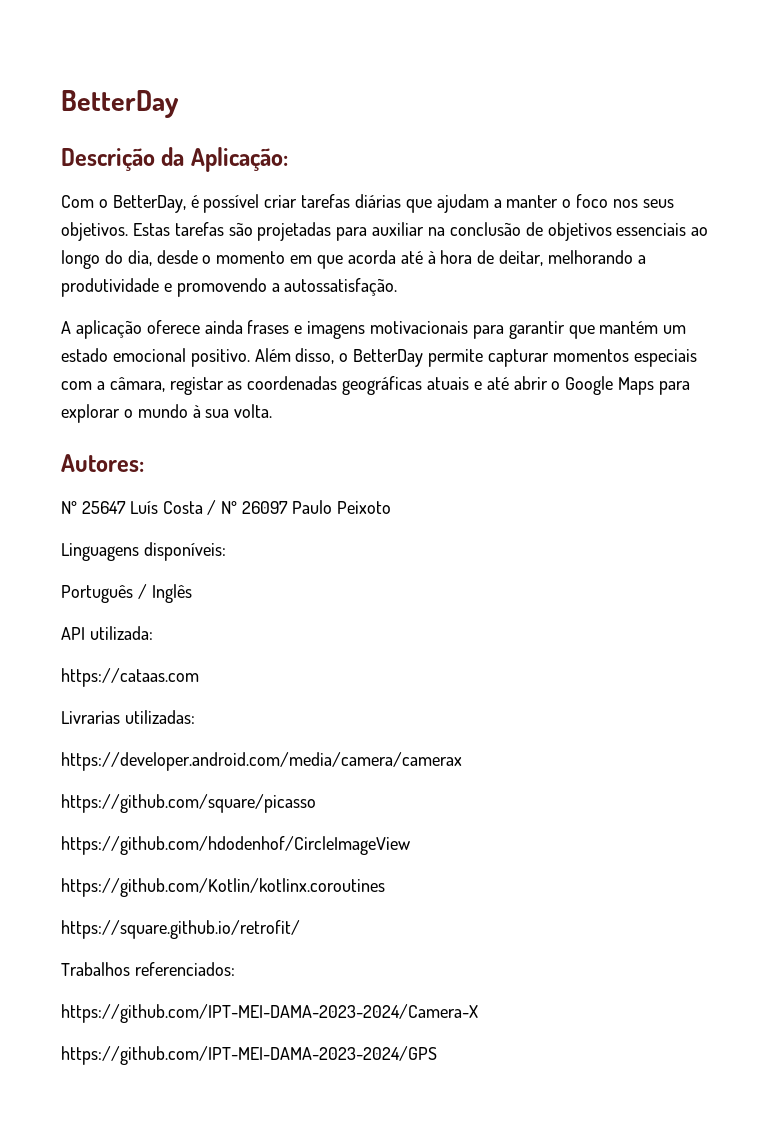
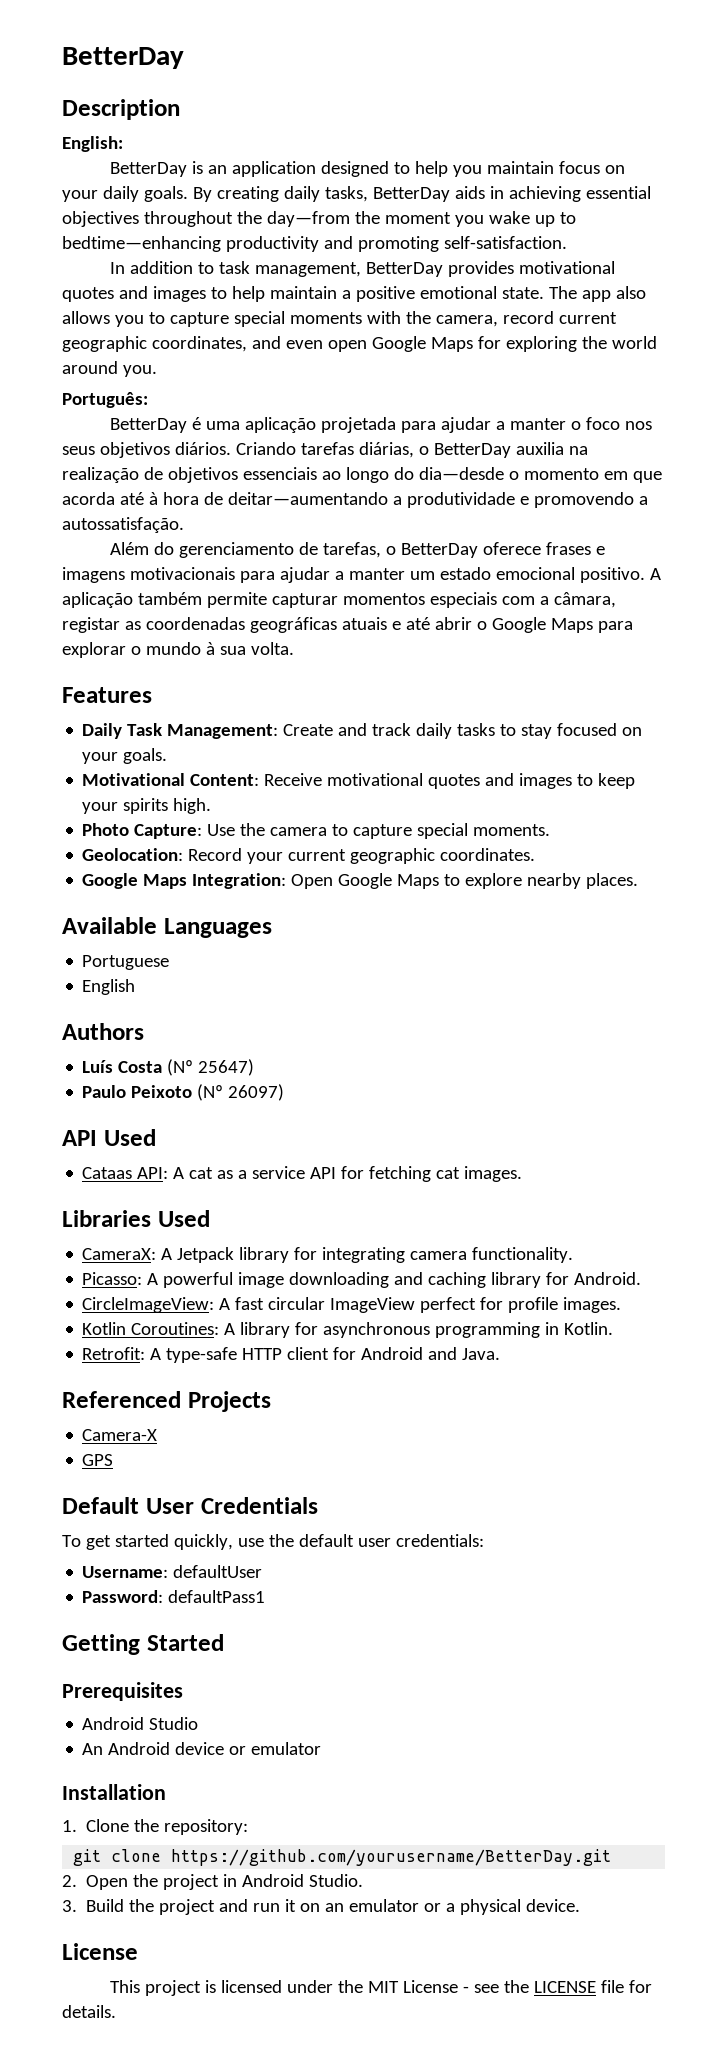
- Descrição da Aplicação:
- Com o BetterDay, é possível criar tarefas diárias que ajudam a manter o foco nos seus objetivos. Estas tarefas são projetadas para auxiliar na conclusão de objetivos essenciais ao longo do dia, desde o momento em que acorda até à hora de deitar, melhorando a produtividade e promovendo a autossatisfação.
+ Description
+ English:
+ BetterDay is an application designed to help you maintain focus on your daily goals. By creating daily tasks, BetterDay aids in achieving essential objectives throughout the day—from the moment you wake up to bedtime—enhancing productivity and promoting self-satisfaction.
+ In addition to task management, BetterDay provides motivational quotes and images to help maintain a positive emotional state. The app also allows you to capture special moments with the camera, record current geographic coordinates, and even open Google Maps for exploring the world around you.
+ Português:
+ BetterDay é uma aplicação projetada para ajudar a manter o foco nos seus objetivos diários. Criando tarefas diárias, o BetterDay auxilia na realização de objetivos essenciais ao longo do dia—desde o momento em que acorda até à hora de deitar—aumentando a produtividade e promovendo a autossatisfação.
- A aplicação oferece ainda frases e imagens motivacionais para garantir que mantém um estado emocional positivo.
+ Além do gerenciamento de tarefas, o BetterDay oferece frases e imagens motivacionais para ajudar a manter um estado emocional positivo.
- Além disso, o BetterDay permite capturar momentos especiais com a câmara, registar as coordenadas geográficas atuais e até abrir o Google Maps para explorar o mundo à sua volta.
+ A aplicação também permite capturar momentos especiais com a câmara, registar as coordenadas geográficas atuais e até abrir o Google Maps para explorar o mundo à sua volta.
- Autores:
- Nº 25647 Luís Costa / Nº 26097 Paulo Peixoto
- Linguagens disponíveis:
- Português / Inglês
- API utilizada:
- https://cataas.com
- Livrarias utilizadas:
- https://developer.android.com/media/camera/camerax
- https://github.com/square/picasso
- https://github.com/hdodenhof/CircleImageView
- https://github.com/Kotlin/kotlinx.coroutines
- https://square.github.io/retrofit/
- Trabalhos referenciados:
- https://github.com/IPT-MEI-DAMA-2023-2024/Camera-X
- https://github.com/IPT-MEI-DAMA-2023-2024/GPS
+ Features
+ Daily Task Management: Create and track daily tasks to stay focused on your goals.
+ Motivational Content: Receive motivational quotes and images to keep your spirits high.
+ Photo Capture: Use the camera to capture special moments.
+ Geolocation: Record your current geographic coordinates.
+ Google Maps Integration: Open Google Maps to explore nearby places.
+ Available Languages
+ Portuguese
+ English
+ Authors
+ Luís Costa (Nº 25647)
+ Paulo Peixoto (Nº 26097)
+ API Used
+ Cataas API: A cat as a service API for fetching cat images.
+ Libraries Used
+ CameraX: A Jetpack library for integrating camera functionality.
+ Picasso: A powerful image downloading and caching library for Android.
+ CircleImageView: A fast circular ImageView perfect for profile images.
+ Kotlin Coroutines: A library for asynchronous programming in Kotlin.
+ Retrofit: A type-safe HTTP client for Android and Java.
+ Referenced Projects
+ Camera-X
+ GPS
+ Default User Credentials
+ To get started quickly, use the default user credentials:
+ Username: defaultUser
+ Password: defaultPass1
+ Getting Started
+ Prerequisites
+ Android Studio
+ An Android device or emulator
+ Installation
+ 1. Clone the repository:
+ git clone https://github.com/yourusername/BetterDay.git
+ 2. Open the project in Android Studio.
+ 3. Build the project and run it on an emulator or a physical device.
+ License
+ This project is licensed under the MIT License - see the LICENSE file for details.

